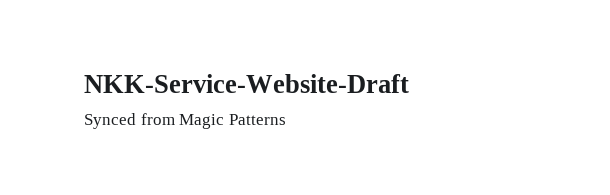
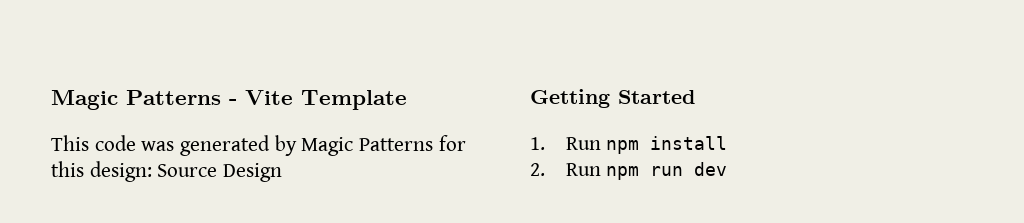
- NKK-Service-Website-Draft
- Synced from Magic Patterns
+ Magic Patterns - Vite Template
+ This code was generated by Magic Patterns for this design: Source Design
+ Getting Started
+ 1. Run npm install
+ 2. Run npm run dev

